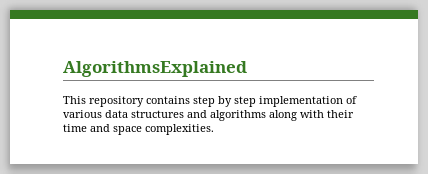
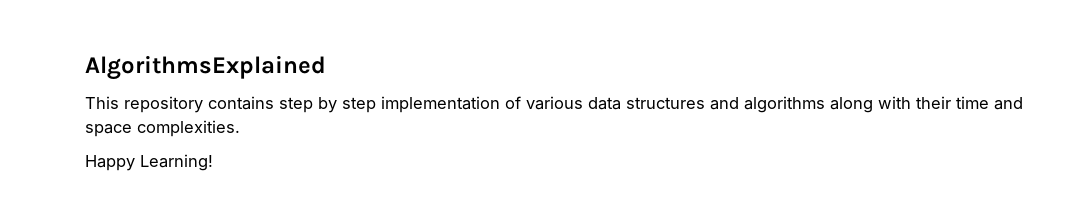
+ Happy Learning!

